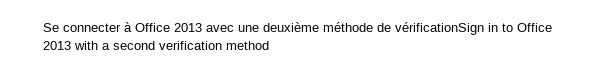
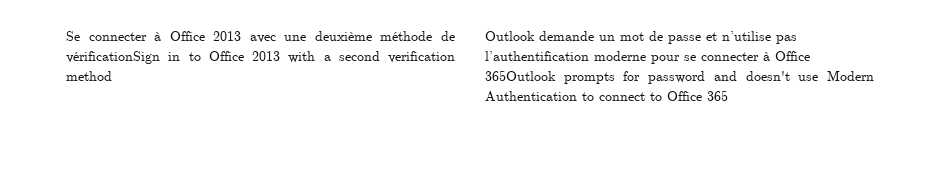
+ Outlook demande un mot de passe et n’utilise pas l’authentification moderne pour se connecter à Office 365Outlook prompts for password and doesn't use Modern Authentication to connect to Office 365

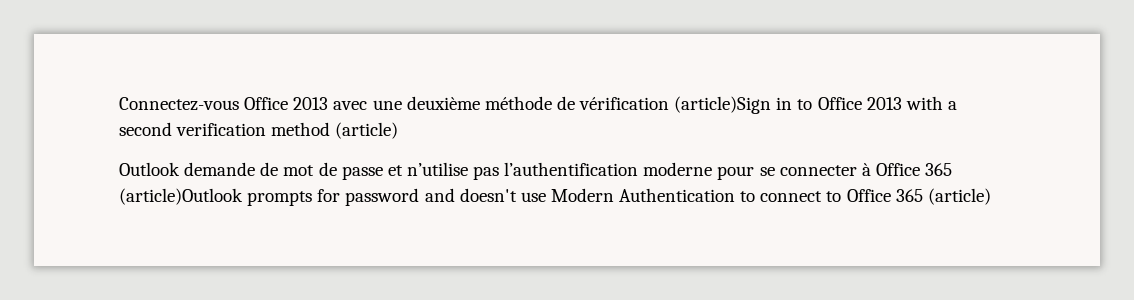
- Se connecter à Office 2013 avec une deuxième méthode de vérificationSign in to Office 2013 with a second verification method
+ Connectez-vous Office 2013 avec une deuxième méthode de vérification (article)Sign in to Office 2013 with a second verification method (article)
- Outlook demande un mot de passe et n’utilise pas l’authentification moderne pour se connecter à Office 365Outlook prompts for password and doesn't use Modern Authentication to connect to Office 365
+ Outlook demande de mot de passe et n’utilise pas l’authentification moderne pour se connecter à Office 365 (article)Outlook prompts for password and doesn't use Modern Authentication to connect to Office 365 (article)

